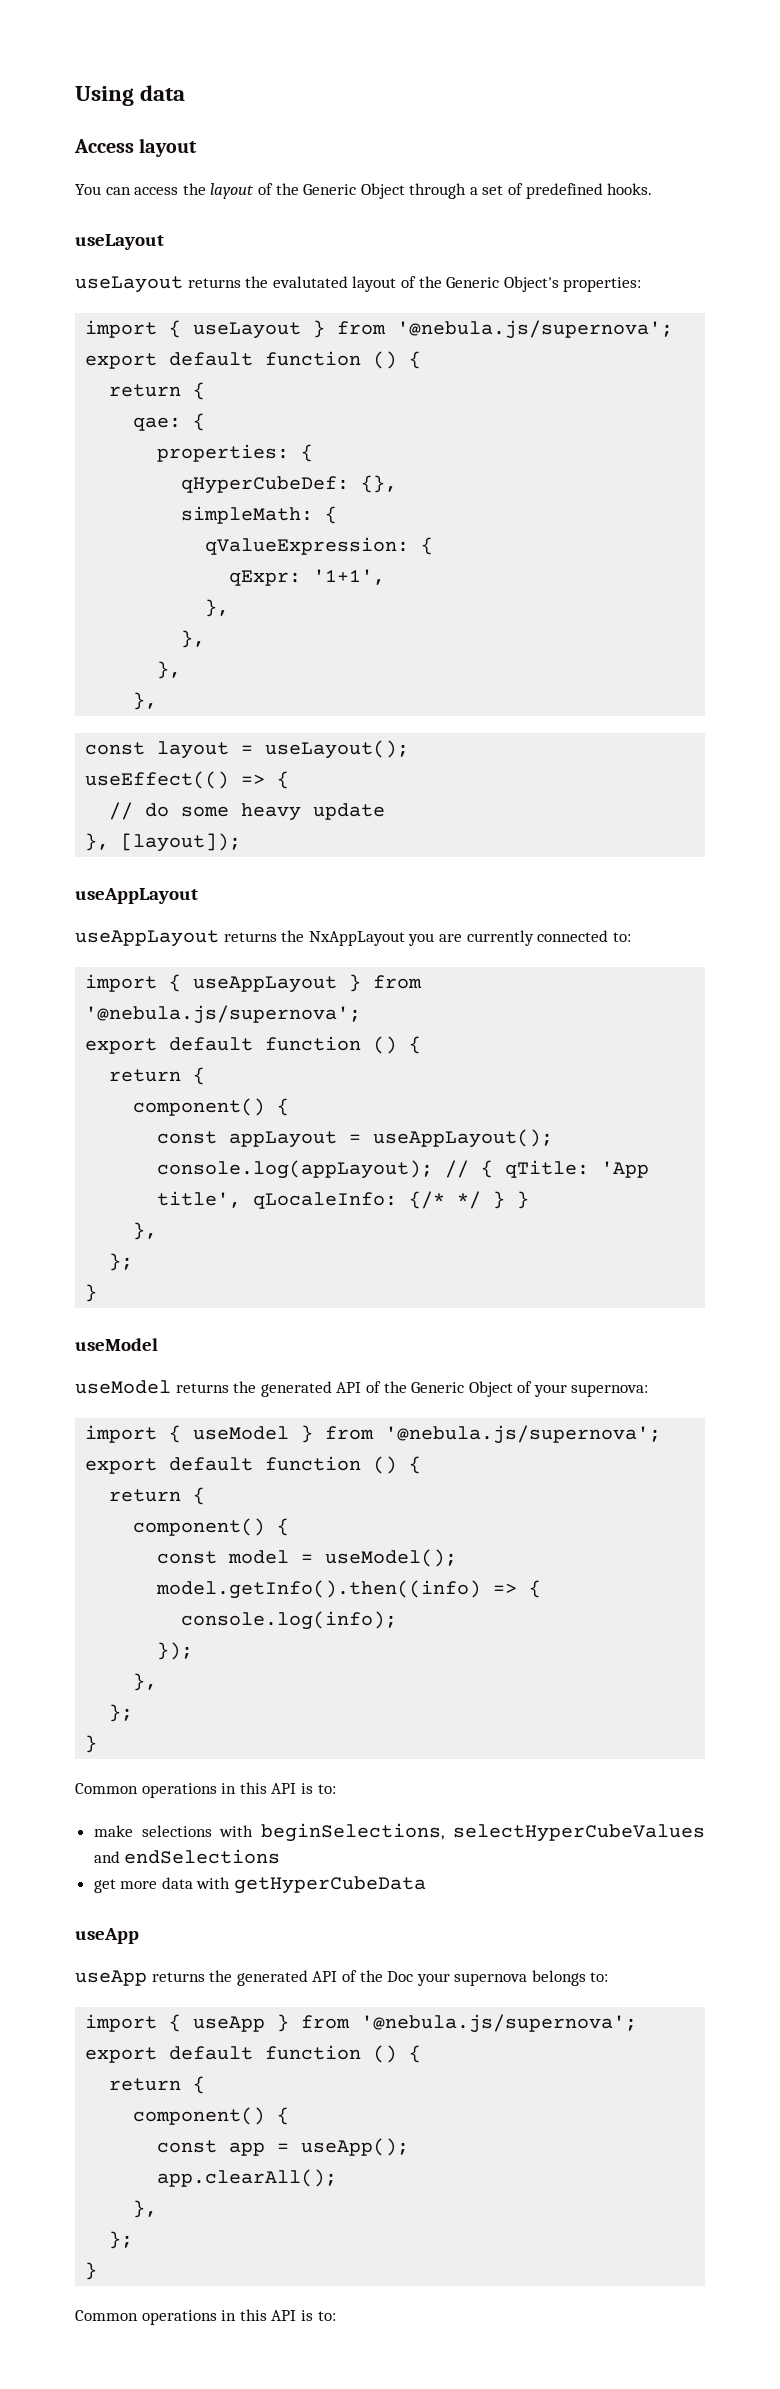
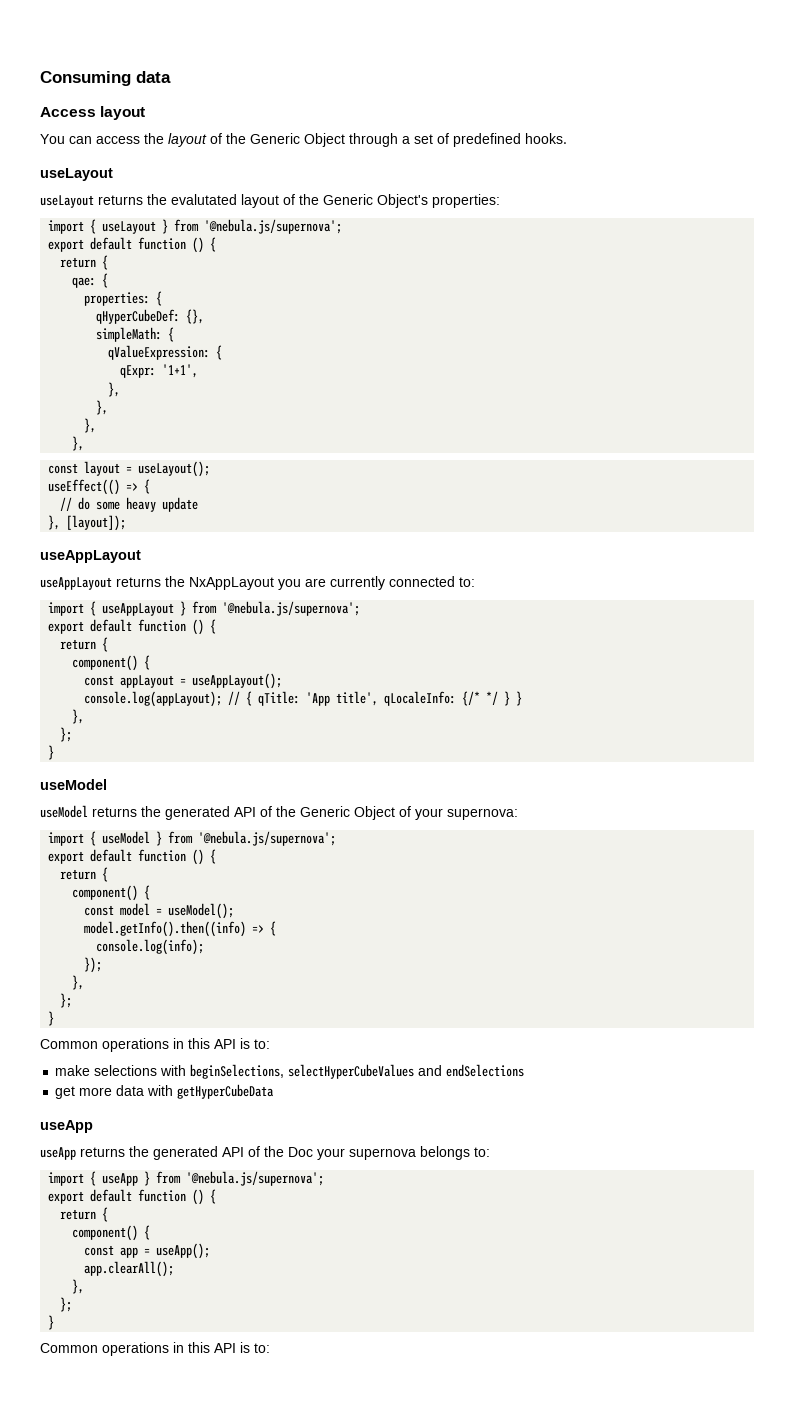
- Using data
+ Consuming data

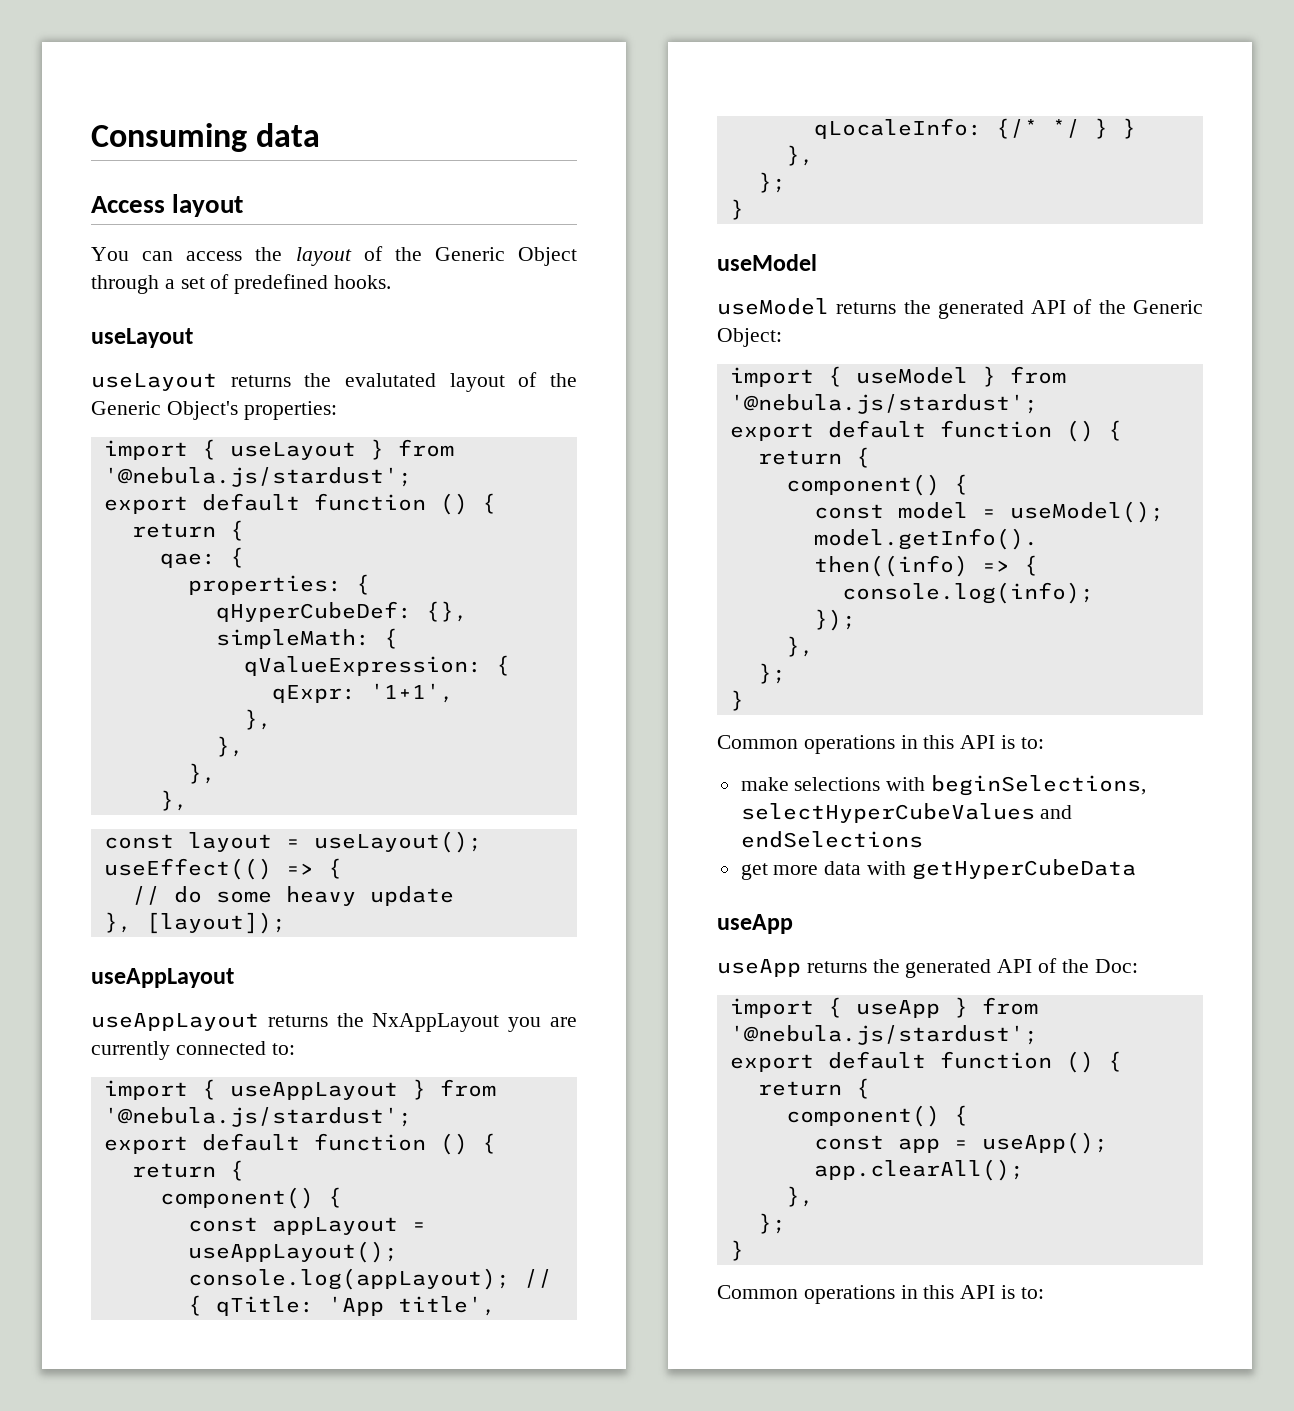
- import { useLayout } from '@nebula.js/supernova';
+ import { useLayout } from '@nebula.js/stardust';
- import { useAppLayout } from '@nebula.js/supernova';
+ import { useAppLayout } from '@nebula.js/stardust';
- useModel returns the generated API of the Generic Object of your supernova:
+ useModel returns the generated API of the Generic Object:
- import { useModel } from '@nebula.js/supernova';
+ import { useModel } from '@nebula.js/stardust';
- useApp returns the generated API of the Doc your supernova belongs to:
+ useApp returns the generated API of the Doc:
- import { useApp } from '@nebula.js/supernova';
+ import { useApp } from '@nebula.js/stardust';

